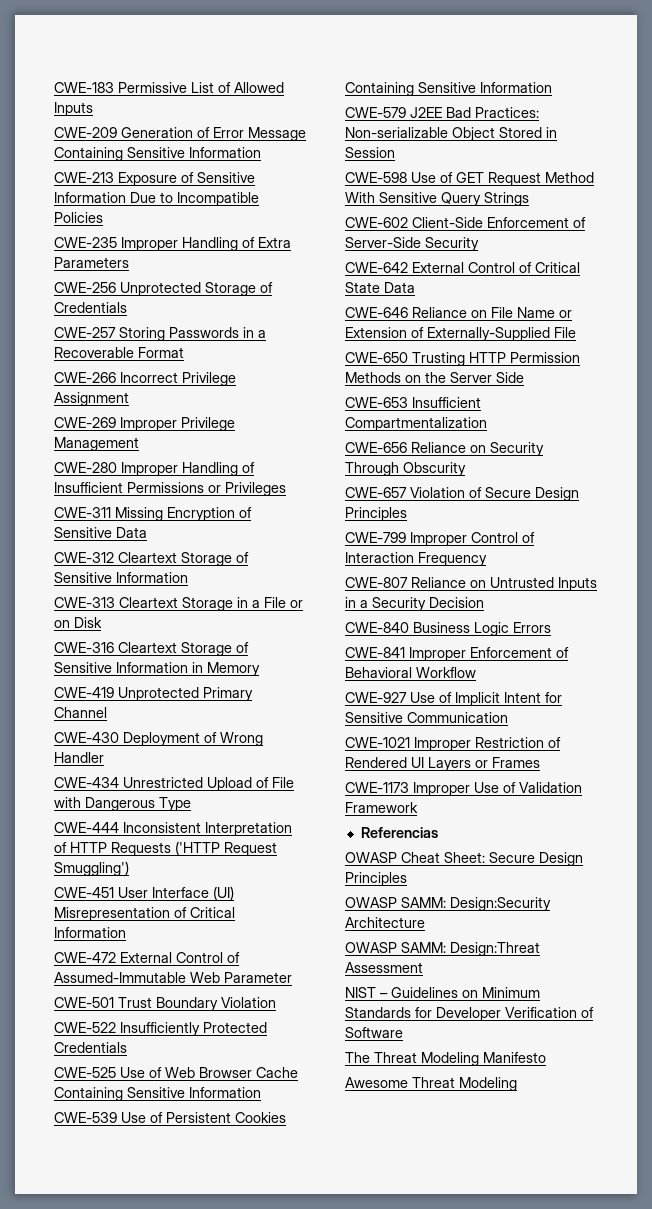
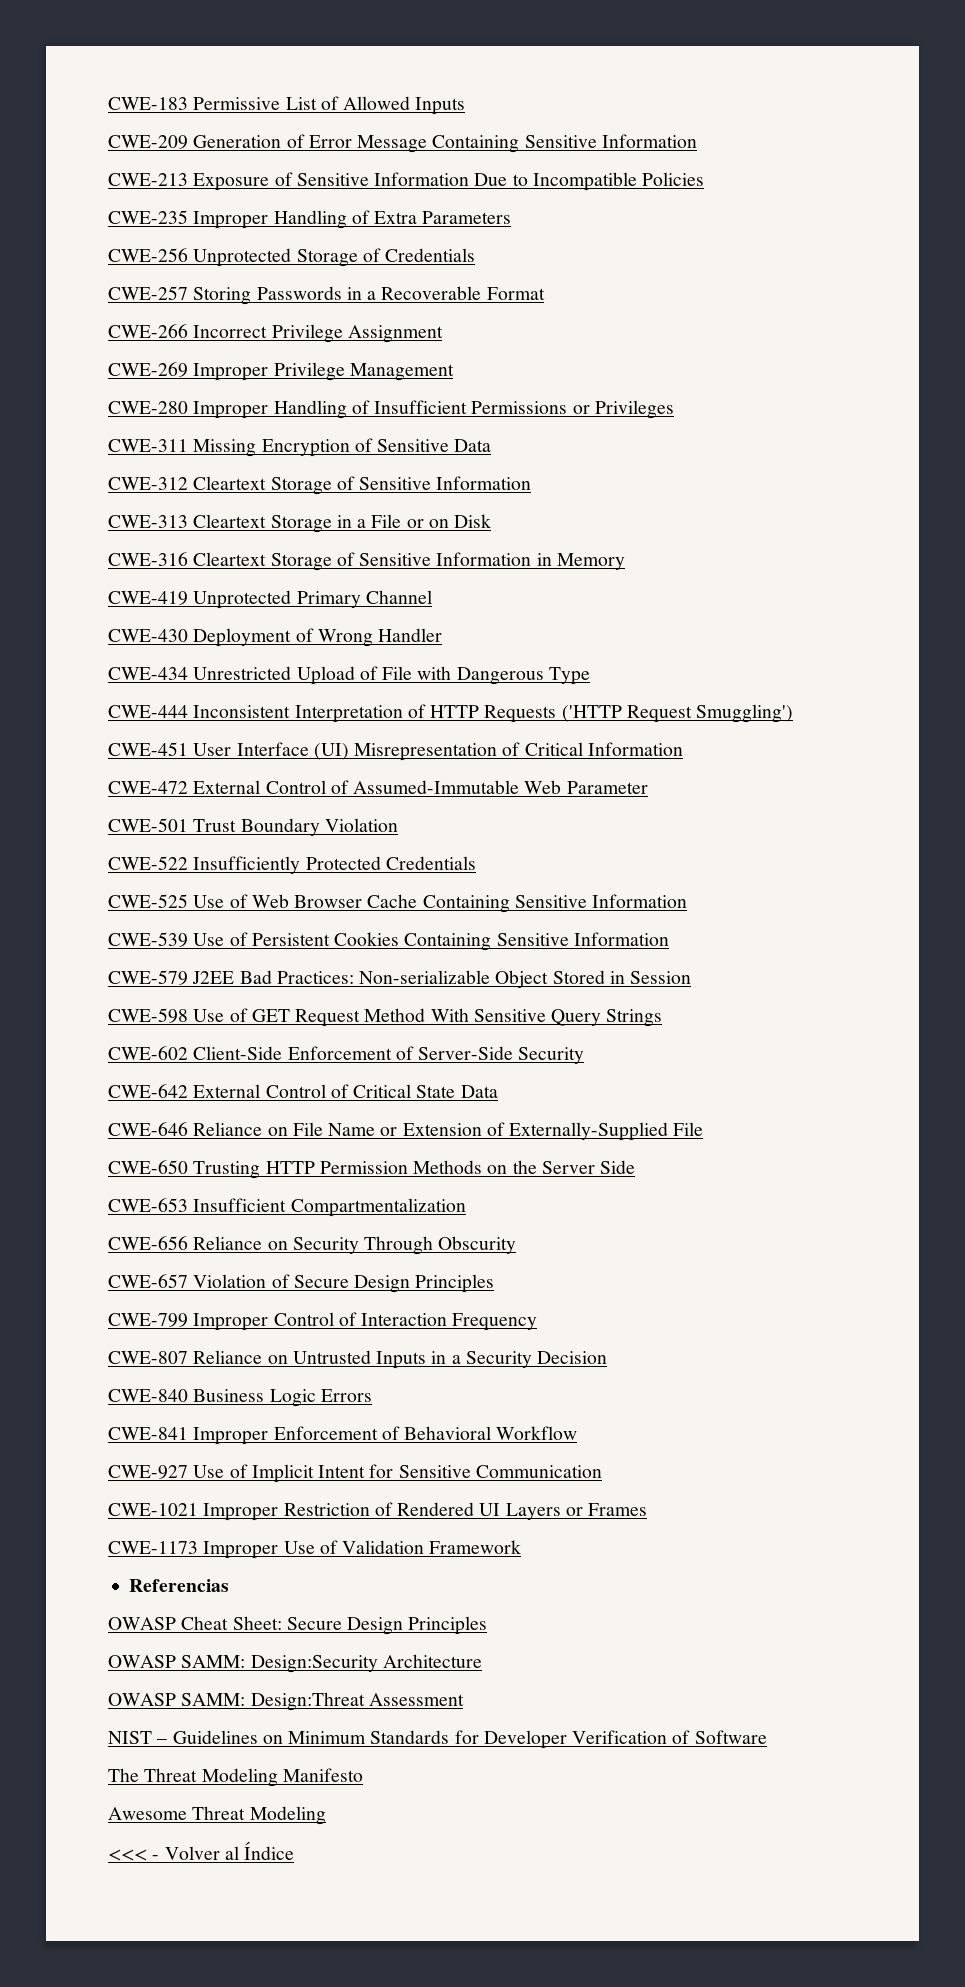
+ <<< - Volver al Índice

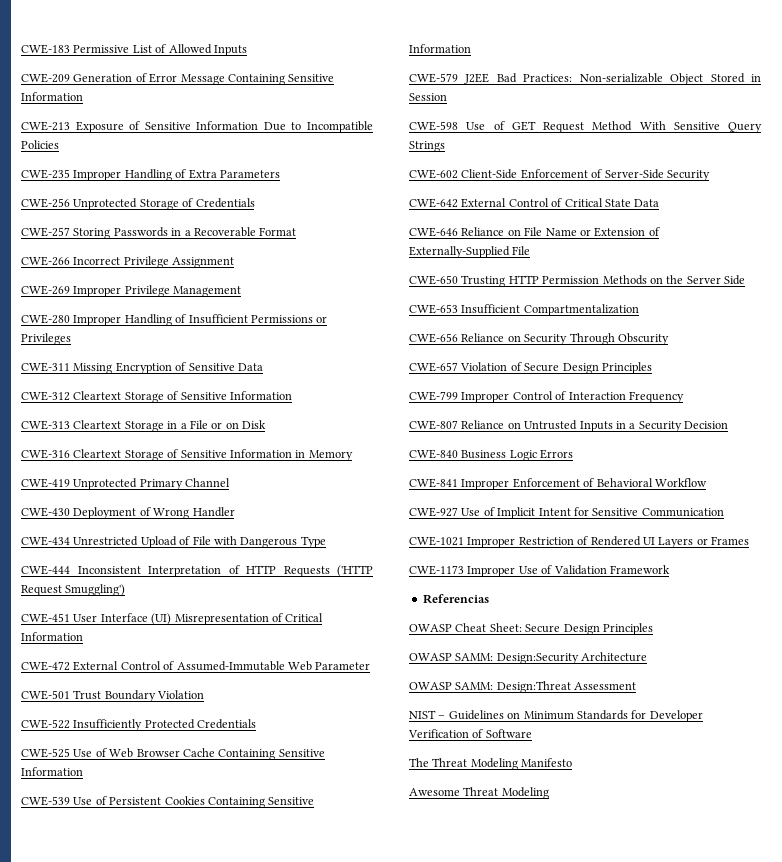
- <<< - Volver al Índice

